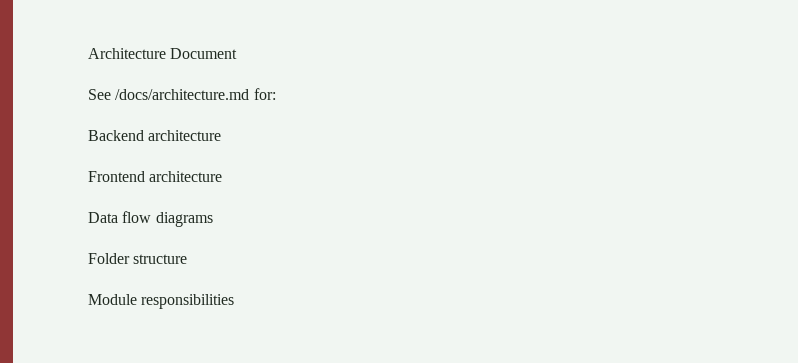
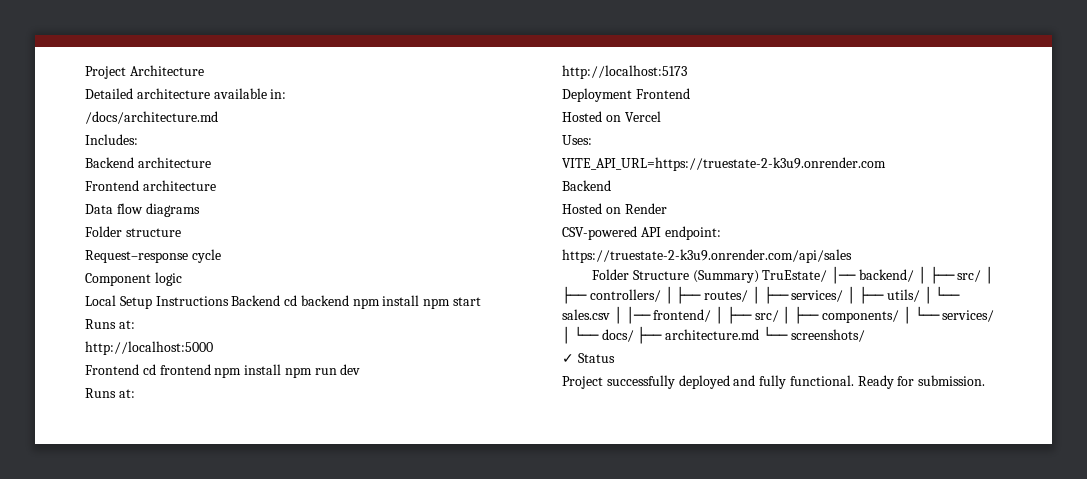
- Architecture Document
- See /docs/architecture.md for:
+ Project Architecture
+ Detailed architecture available in:
+ /docs/architecture.md
+ Includes:
- Module responsibilities
+ Request–response cycle
+ Component logic
+ Local Setup Instructions Backend cd backend npm install npm start
+ Runs at:
+ http://localhost:5000
+ Frontend cd frontend npm install npm run dev
+ Runs at:
+ http://localhost:5173
+ Deployment Frontend
+ Hosted on Vercel
+ Uses:
+ VITE_API_URL=https://truestate-2-k3u9.onrender.com
+ Backend
+ Hosted on Render
+ CSV-powered API endpoint:
+ https://truestate-2-k3u9.onrender.com/api/sales
+ Folder Structure (Summary) TruEstate/ │── backend/ │ ├── src/ │ ├── controllers/ │ ├── routes/ │ ├── services/ │ ├── utils/ │ └── sales.csv │ │── frontend/ │ ├── src/ │ ├── components/ │ └── services/ │ └── docs/ ├── architecture.md └── screenshots/
+ ✓ Status
+ Project successfully deployed and fully functional. Ready for submission.

